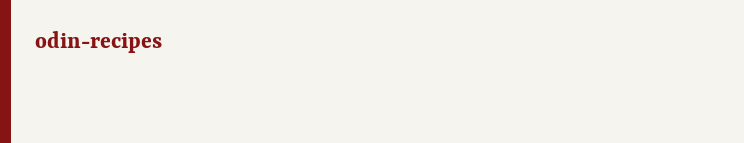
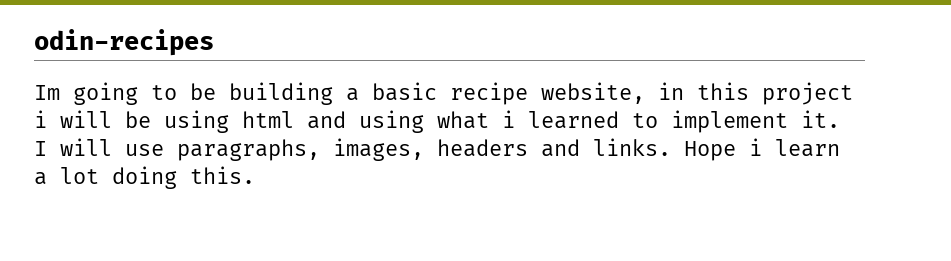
+ Im going to be building a basic recipe website, in this project i will be using html and using what i learned to implement it. I will use paragraphs, images, headers and links. Hope i learn a lot doing this.

